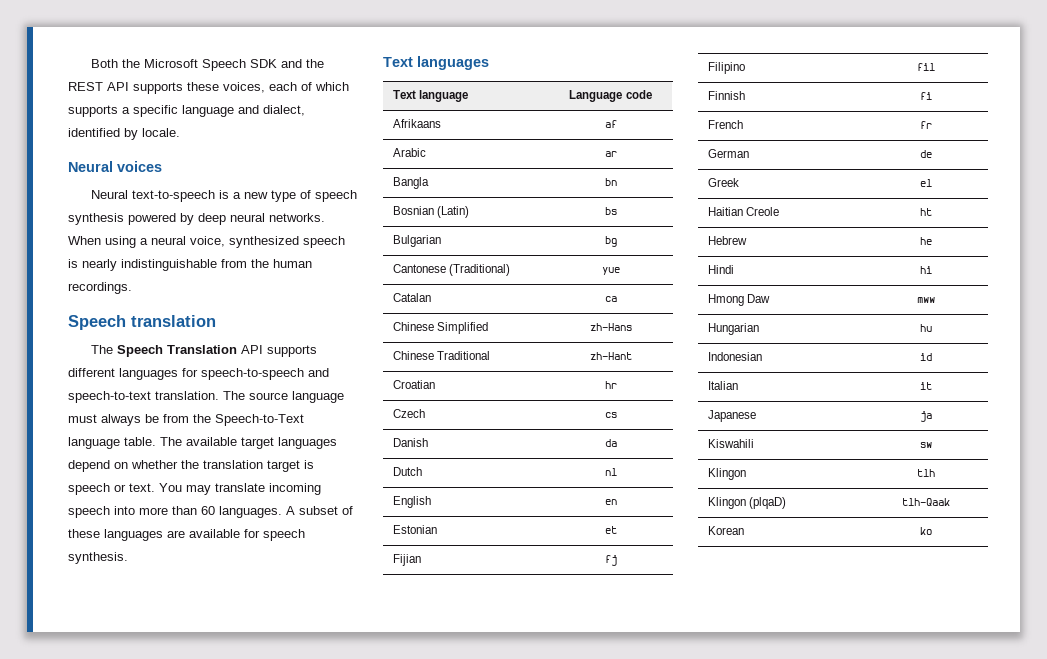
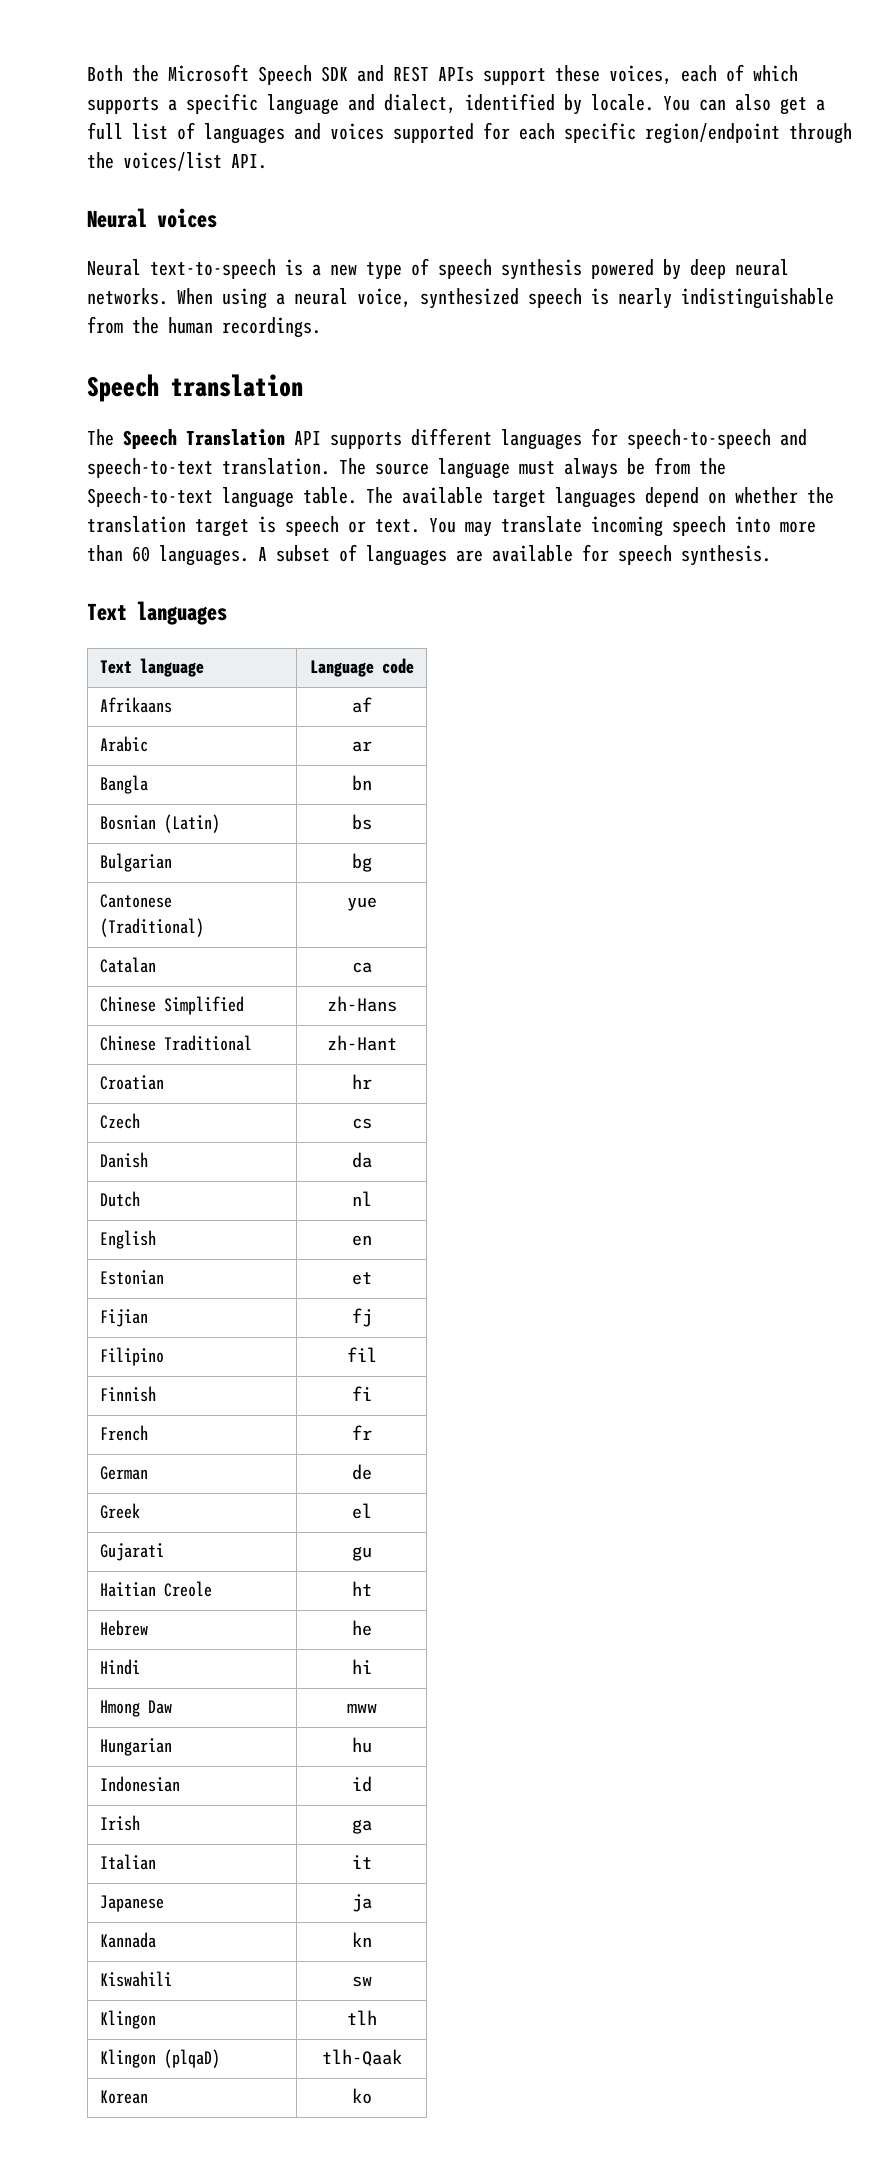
- Both the Microsoft Speech SDK and the REST API supports these voices, each of which supports a specific language and dialect, identified by locale.
+ Both the Microsoft Speech SDK and REST APIs support these voices, each of which supports a specific language and dialect, identified by locale. You can also get a full list of languages and voices supported for each specific region/endpoint through the voices/list API.
- The source language must always be from the Speech-to-Text language table.
+ The source language must always be from the Speech-to-text language table.
- A subset of these languages are available for speech synthesis.
+ A subset of languages are available for speech synthesis.
+ Gujarati | gu
+ Irish | ga
+ Kannada | kn

